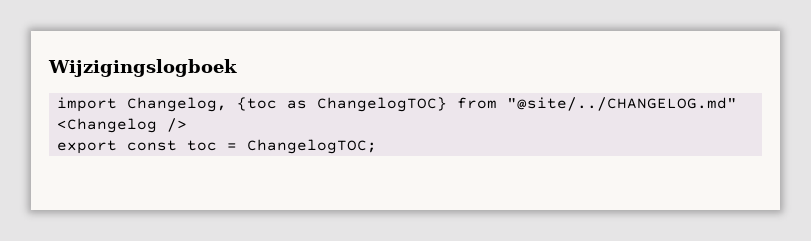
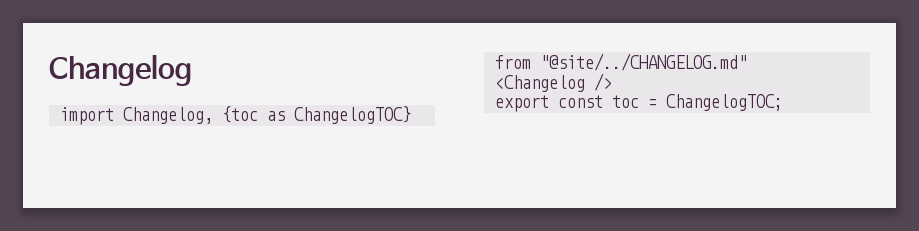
- Wijzigingslogboek
+ Changelog

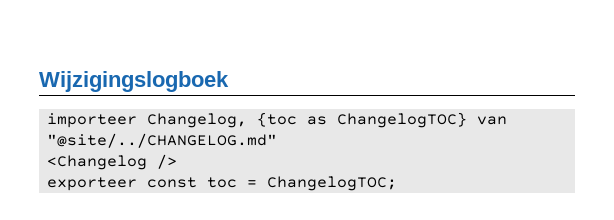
- Changelog
- import Changelog, {toc as ChangelogTOC} from "@site/../CHANGELOG.md"
+ Wijzigingslogboek
+ importeer Changelog, {toc as ChangelogTOC} van "@site/../CHANGELOG.md"
- export const toc = ChangelogTOC;
+ exporteer const toc = ChangelogTOC;

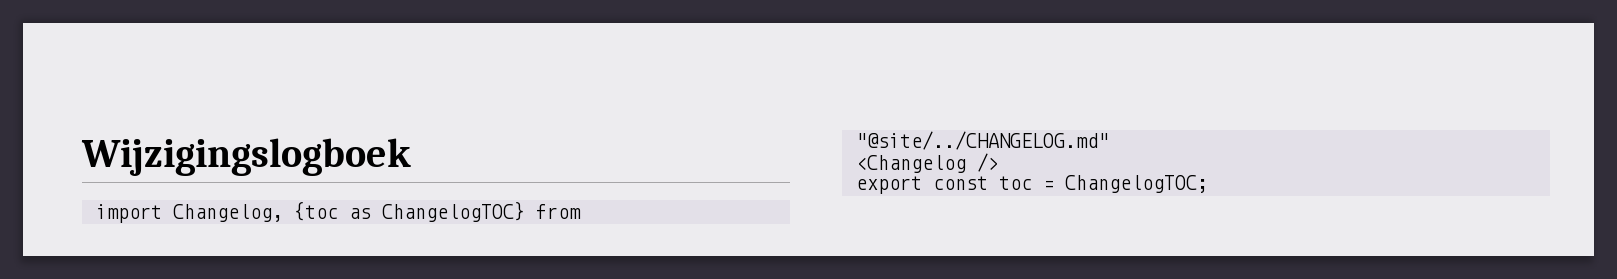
- importeer Changelog, {toc as ChangelogTOC} van "@site/../CHANGELOG.md"
+ import Changelog, {toc as ChangelogTOC} from "@site/../CHANGELOG.md"
- exporteer const toc = ChangelogTOC;
+ export const toc = ChangelogTOC;

